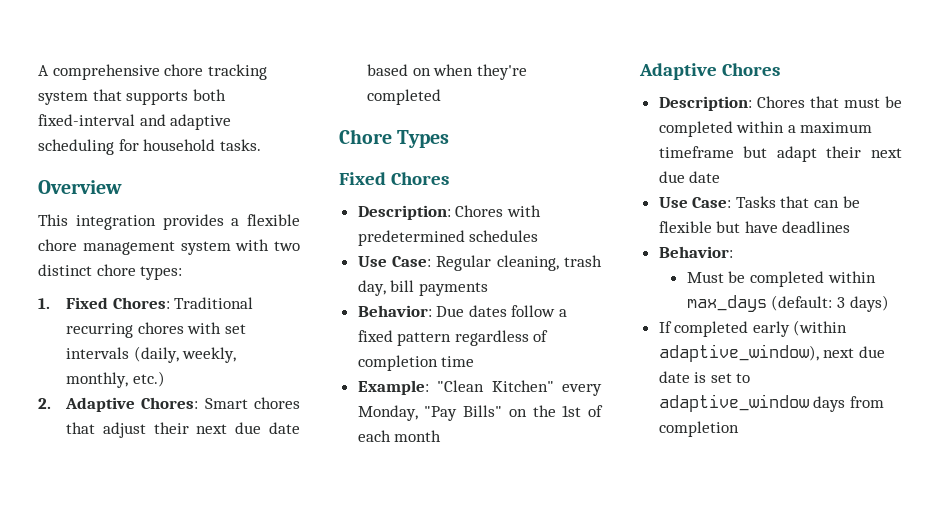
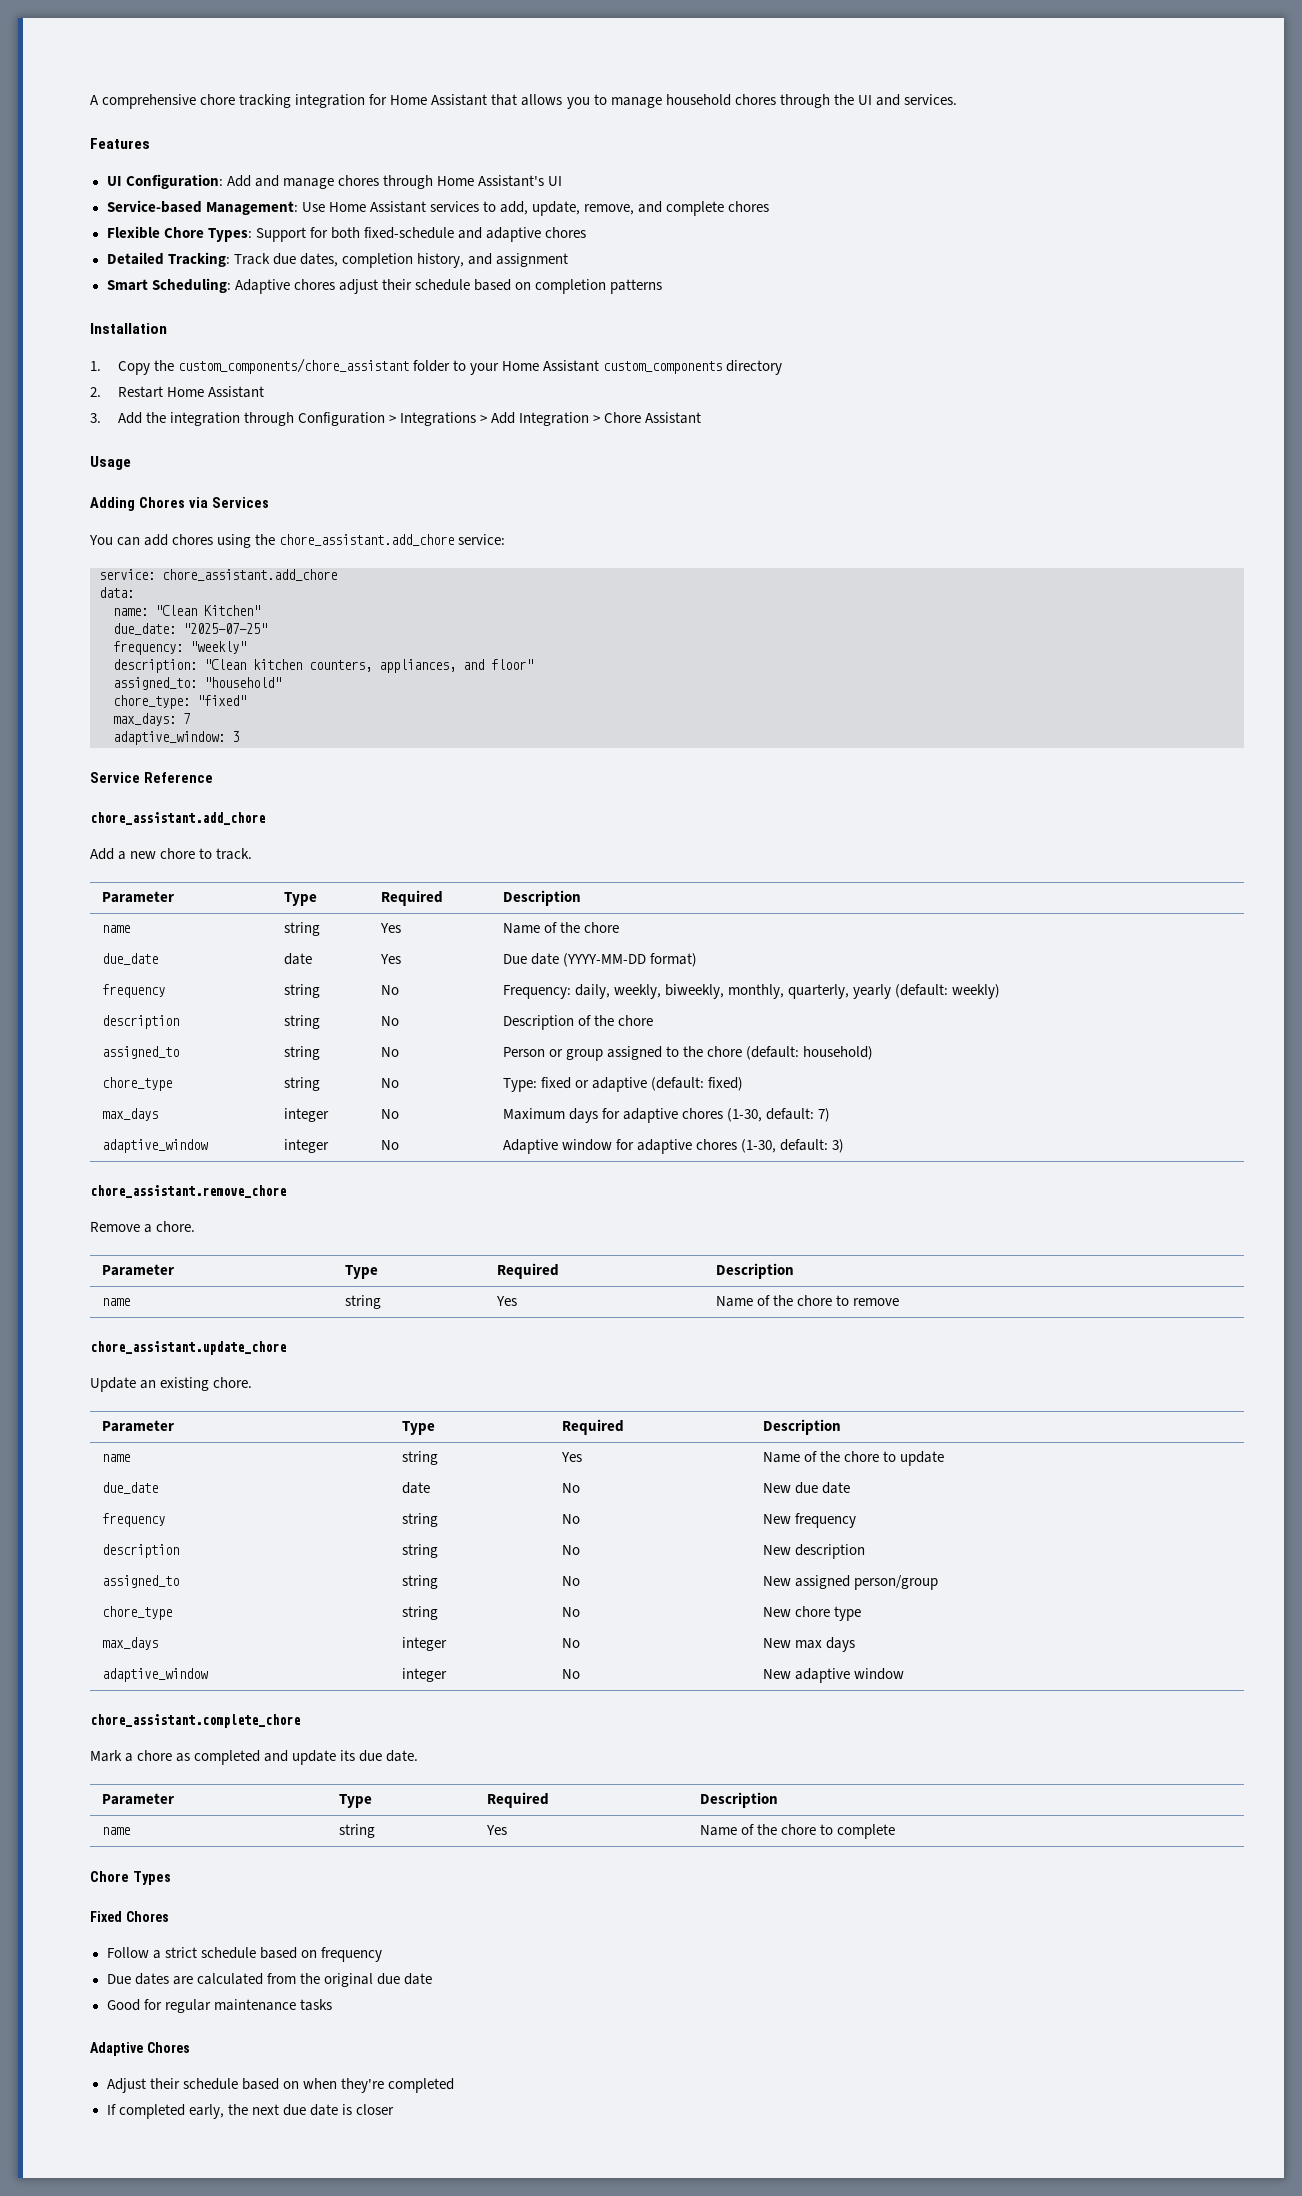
- A comprehensive chore tracking system that supports both fixed-interval and adaptive scheduling for household tasks.
- Overview
- This integration provides a flexible chore management system with two distinct chore types:
- 1. Fixed Chores: Traditional recurring chores with set intervals (daily, weekly, monthly, etc.)
- 2. Adaptive Chores: Smart chores that adjust their next due date based on when they're completed
+ A comprehensive chore tracking integration for Home Assistant that allows you to manage household chores through the UI and services.
+ Features
+ UI Configuration: Add and manage chores through Home Assistant's UI
+ Service-based Management: Use Home Assistant services to add, update, remove, and complete chores
+ Flexible Chore Types: Support for both fixed-schedule and adaptive chores
+ Detailed Tracking: Track due dates, completion history, and assignment
+ Smart Scheduling: Adaptive chores adjust their schedule based on completion patterns
+ Installation
+ 1. Copy the custom_components/chore_assistant folder to your Home Assistant custom_components directory
+ 2. Restart Home Assistant
+ 3. Add the integration through Configuration > Integrations > Add Integration > Chore Assistant
+ Usage
+ Adding Chores via Services
+ You can add chores using the chore_assistant.add_chore service:
+ service: chore_assistant.add_chore
+ data:
+ name: "Clean Kitchen"
+ due_date: "2025-07-25"
+ frequency: "weekly"
+ description: "Clean kitchen counters, appliances, and floor"
+ assigned_to: "household"
+ chore_type: "fixed"
+ max_days: 7
+ adaptive_window: 3
+ Service Reference
+ chore_assistant.add_chore
+ Add a new chore to track.
+ Parameter | Type | Required | Description
+ name | string | Yes | Name of the chore
+ due_date | date | Yes | Due date (YYYY-MM-DD format)
+ frequency | string | No | Frequency: daily, weekly, biweekly, monthly, quarterly, yearly (default: weekly)
+ description | string | No | Description of the chore
+ assigned_to | string | No | Person or group assigned to the chore (default: household)
+ chore_type | string | No | Type: fixed or adaptive (default: fixed)
+ max_days | integer | No | Maximum days for adaptive chores (1-30, default: 7)
+ adaptive_window | integer | No | Adaptive window for adaptive chores (1-30, default: 3)
+ chore_assistant.remove_chore
+ Remove a chore.
+ Parameter | Type | Required | Description
+ name | string | Yes | Name of the chore to remove
+ chore_assistant.update_chore
+ Update an existing chore.
+ Parameter | Type | Required | Description
+ name | string | Yes | Name of the chore to update
+ due_date | date | No | New due date
+ frequency | string | No | New frequency
+ description | string | No | New description
+ assigned_to | string | No | New assigned person/group
+ chore_type | string | No | New chore type
+ max_days | integer | No | New max days
+ adaptive_window | integer | No | New adaptive window
+ chore_assistant.complete_chore
+ Mark a chore as completed and update its due date.
+ Parameter | Type | Required | Description
+ name | string | Yes | Name of the chore to complete
  Chore Types
  Fixed Chores
- Description: Chores with predetermined schedules
- Use Case: Regular cleaning, trash day, bill payments
- Behavior: Due dates follow a fixed pattern regardless of completion time
- Example: "Clean Kitchen" every Monday, "Pay Bills" on the 1st of each month
+ Follow a strict schedule based on frequency
+ Due dates are calculated from the original due date
+ Good for regular maintenance tasks
  Adaptive Chores
- Description: Chores that must be completed within a maximum timeframe but adapt their next due date
- Use Case: Tasks that can be flexible but have deadlines
- Behavior:
- Must be completed within max_days (default: 3 days)
+ Adjust their schedule based on when they're completed
- If completed early (within adaptive_window), next due date is set to adaptive_window days from completion
+ If completed early, the next due date is closer

